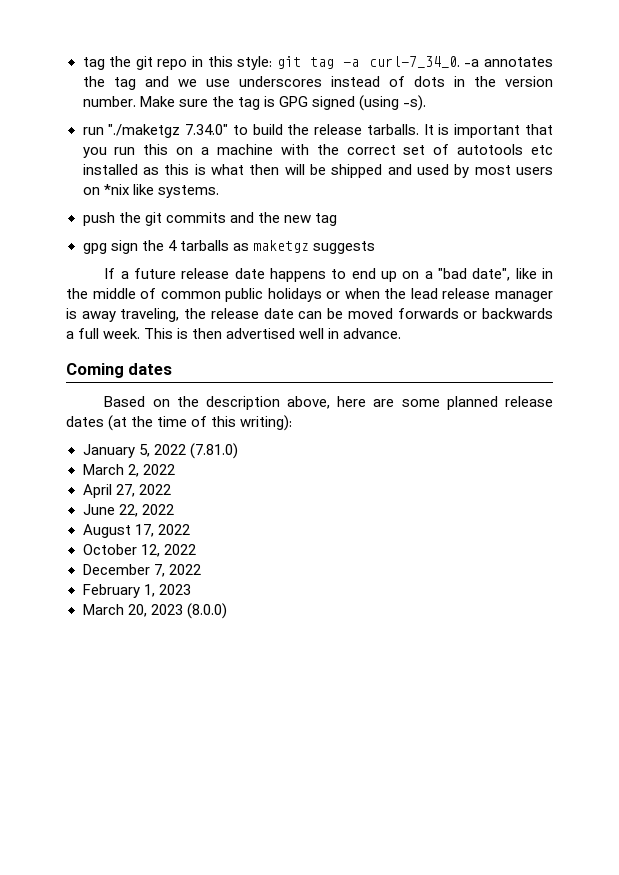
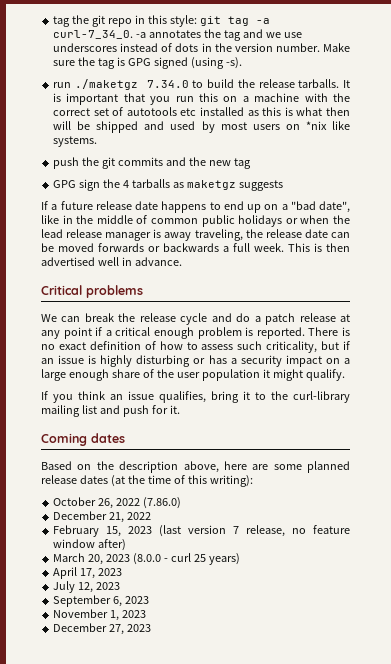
- run "./maketgz 7.34.0" to build the release tarballs.
+ run ./maketgz 7.34.0 to build the release tarballs.
- gpg sign the 4 tarballs as maketgz suggests
+ GPG sign the 4 tarballs as maketgz suggests
+ Critical problems
+ We can break the release cycle and do a patch release at any point if a critical enough problem is reported. There is no exact definition of how to assess such criticality, but if an issue is highly disturbing or has a security impact on a large enough share of the user population it might qualify.
+ If you think an issue qualifies, bring it to the curl-library mailing list and push for it.
- January 5, 2022 (7.81.0)
- March 2, 2022
- April 27, 2022
- June 22, 2022
- August 17, 2022
- October 12, 2022
- December 7, 2022
+ October 26, 2022 (7.86.0)
+ December 21, 2022
- February 1, 2023
- March 20, 2023 (8.0.0)
+ February 15, 2023 (last version 7 release, no feature window after)
+ March 20, 2023 (8.0.0 - curl 25 years)
+ April 17, 2023
+ July 12, 2023
+ September 6, 2023
+ November 1, 2023
+ December 27, 2023

